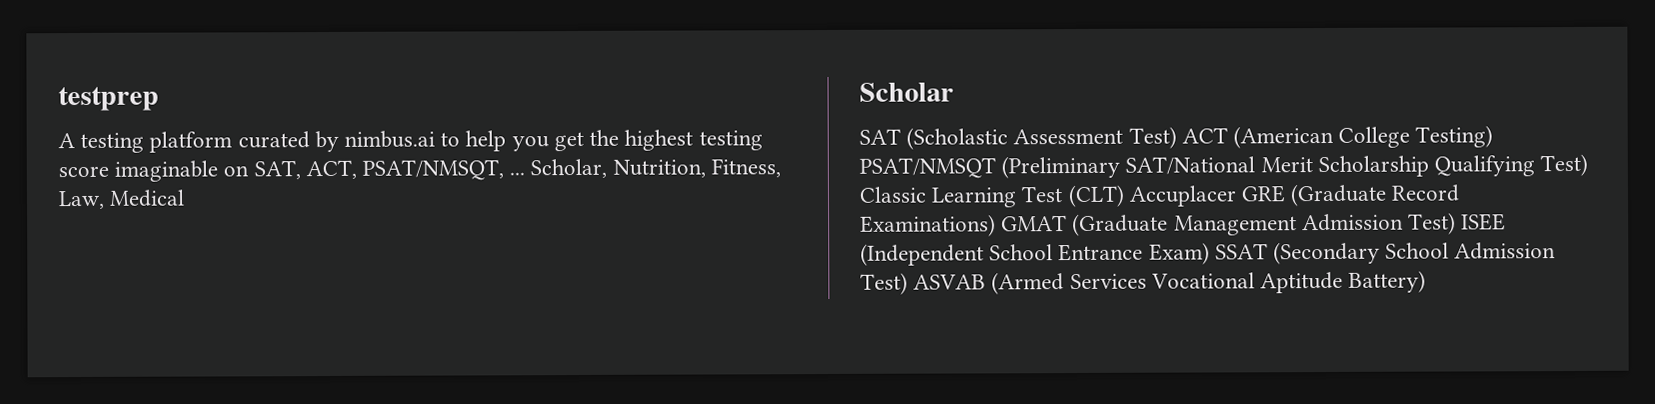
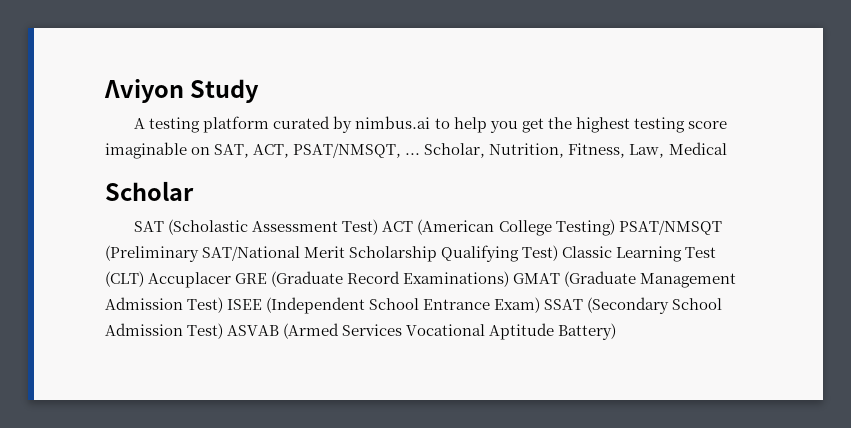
- testprep
+ Λviyon Study

